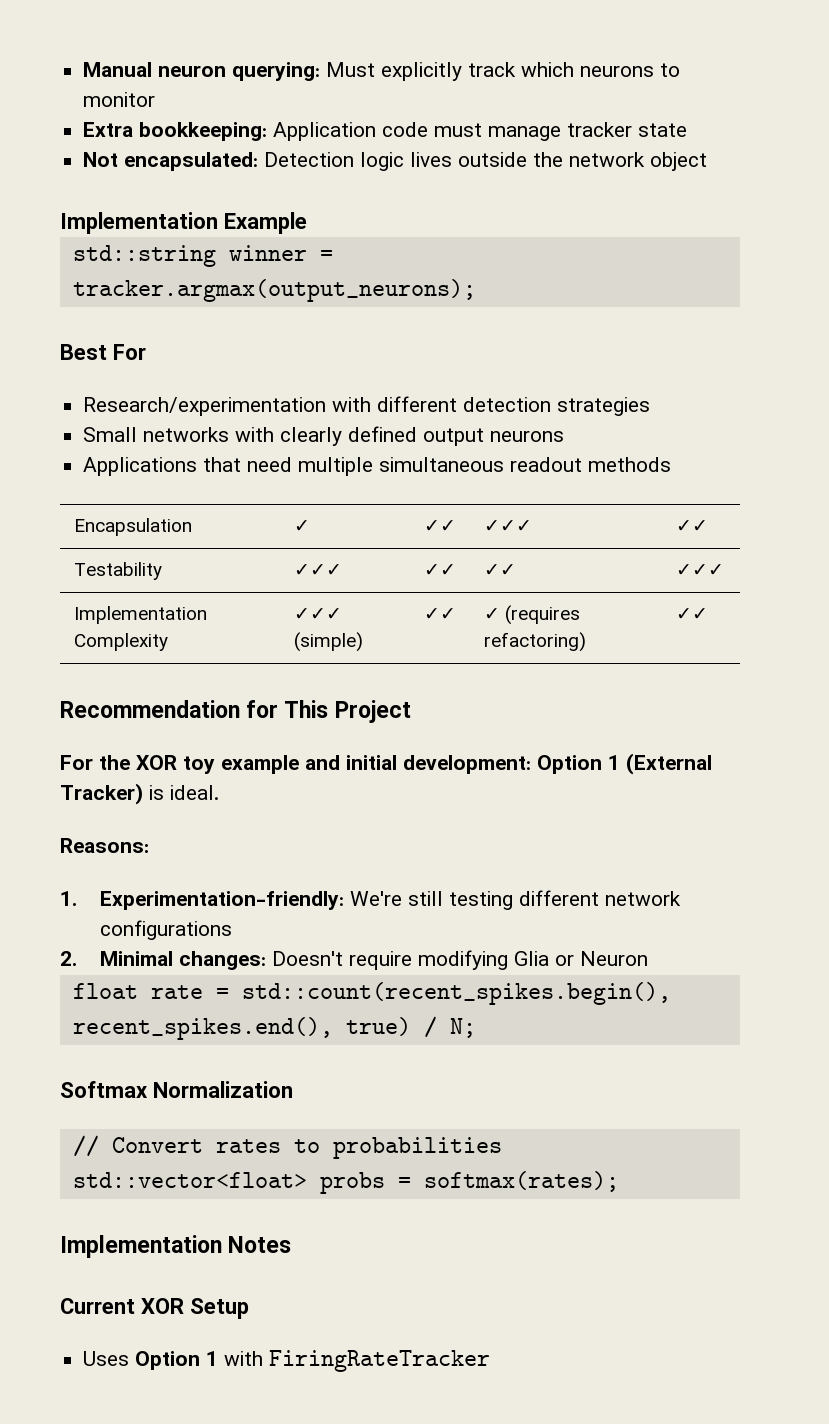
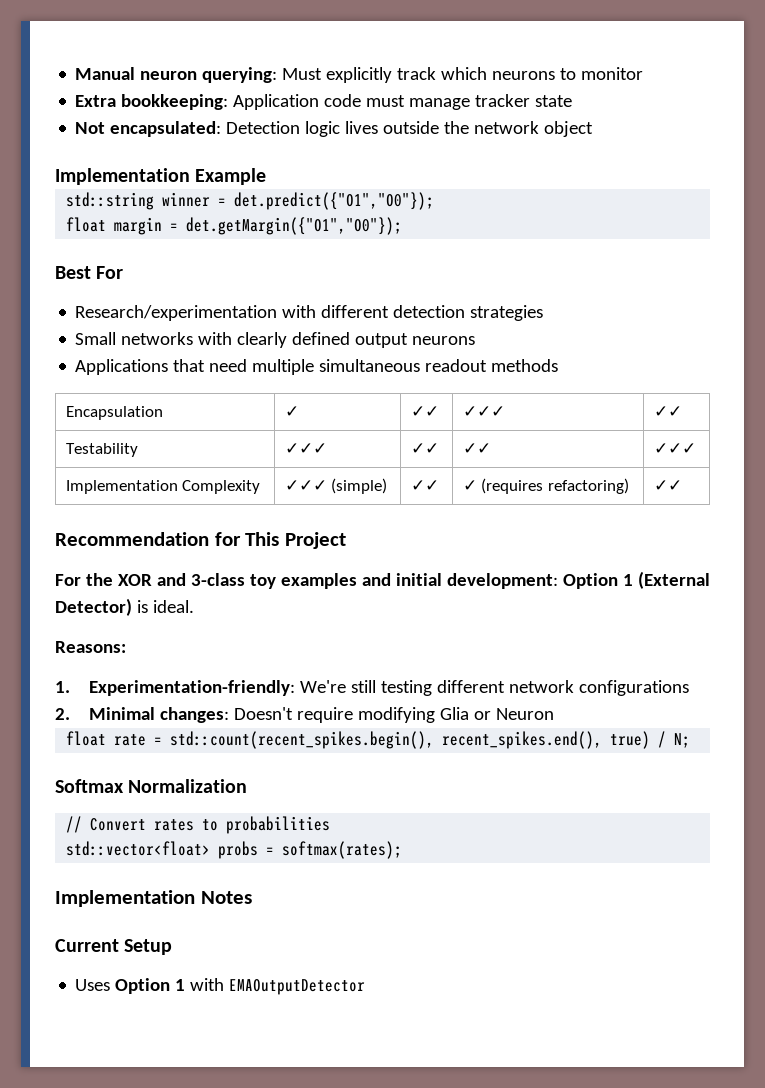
- std::string winner = tracker.argmax(output_neurons);
+ std::string winner = det.predict({"O1","O0"});
+ float margin = det.getMargin({"O1","O0"});
- For the XOR toy example and initial development: Option 1 (External Tracker) is ideal.
+ For the XOR and 3-class toy examples and initial development: Option 1 (External Detector) is ideal.
- Current XOR Setup
+ Current Setup
- Uses Option 1 with FiringRateTracker
+ Uses Option 1 with EMAOutputDetector

